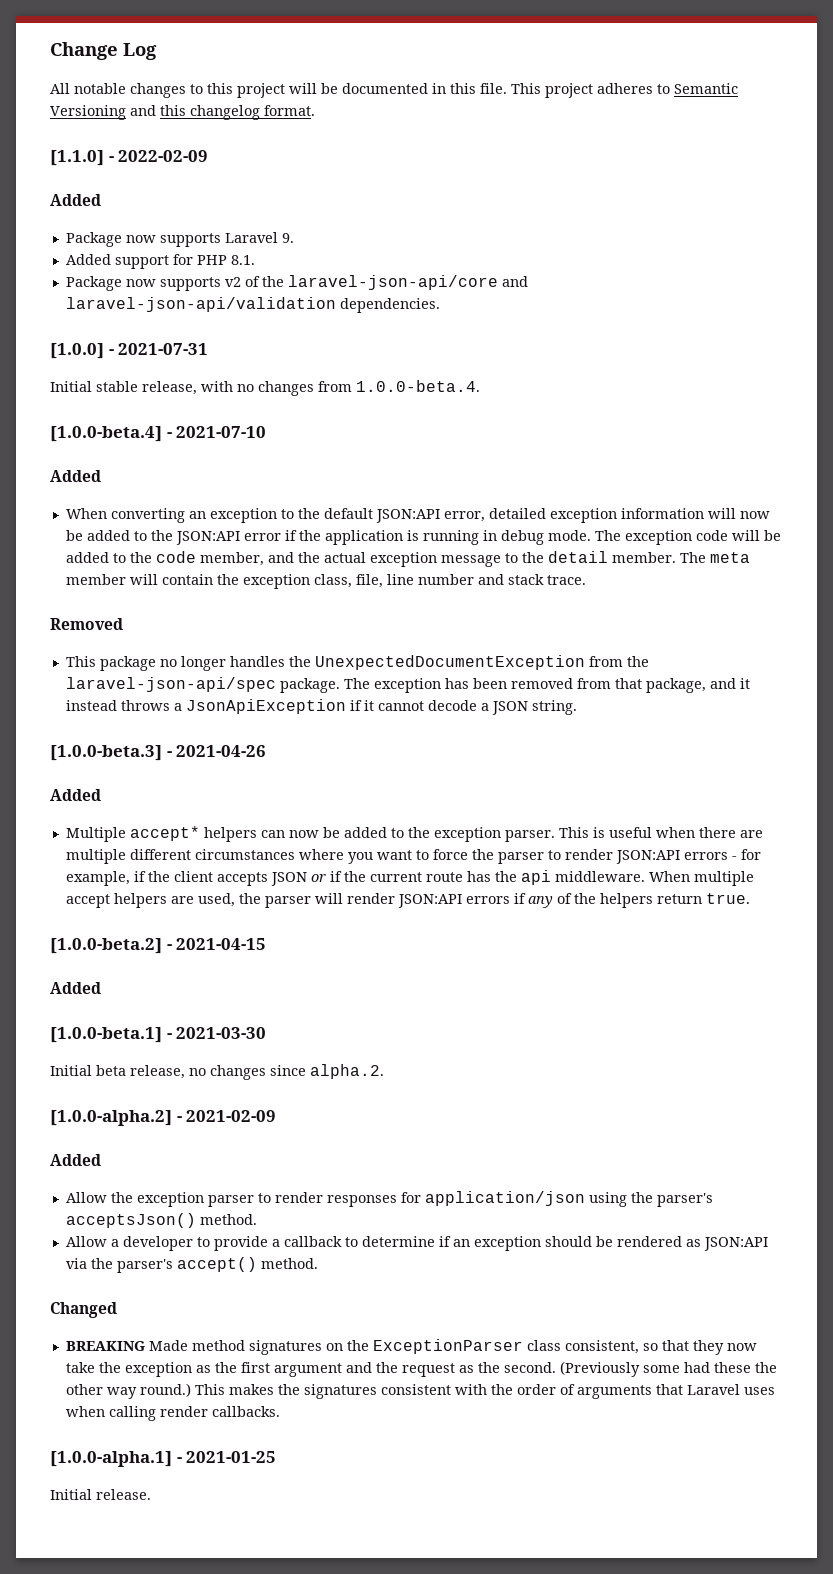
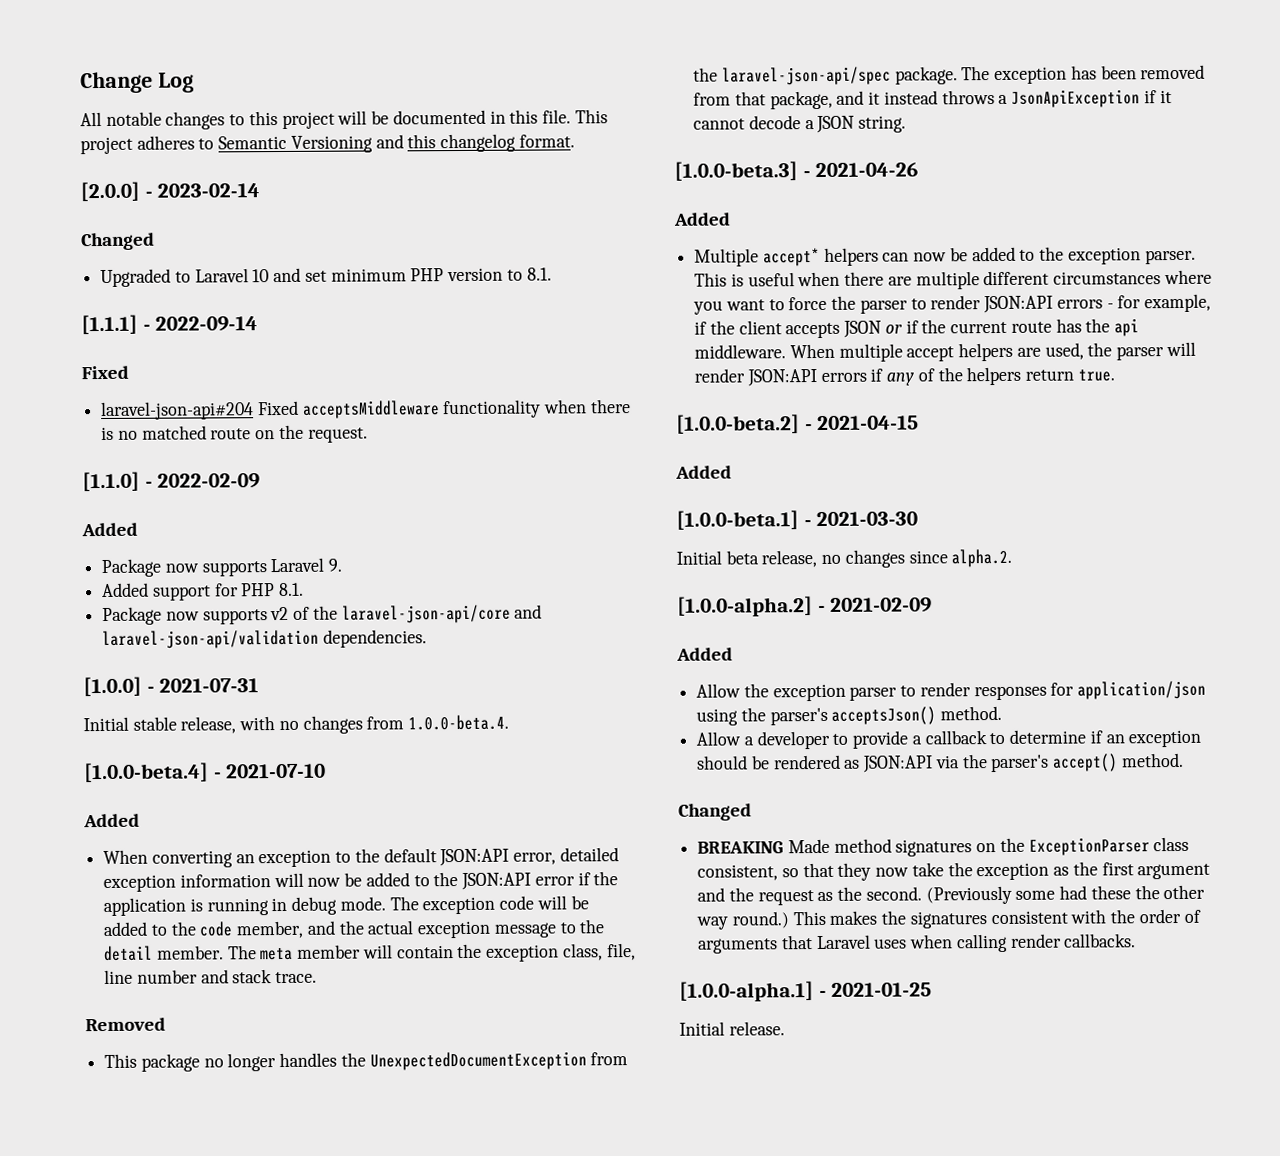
+ [2.0.0] - 2023-02-14
+ Changed
+ Upgraded to Laravel 10 and set minimum PHP version to 8.1.
+ [1.1.1] - 2022-09-14
+ Fixed
+ laravel-json-api#204 Fixed acceptsMiddleware functionality when there is no matched route on the request.

